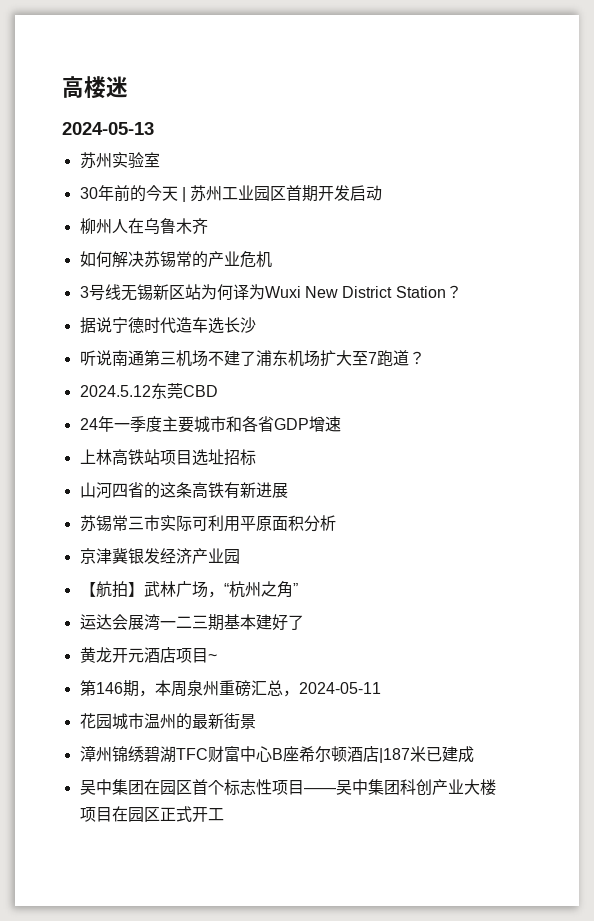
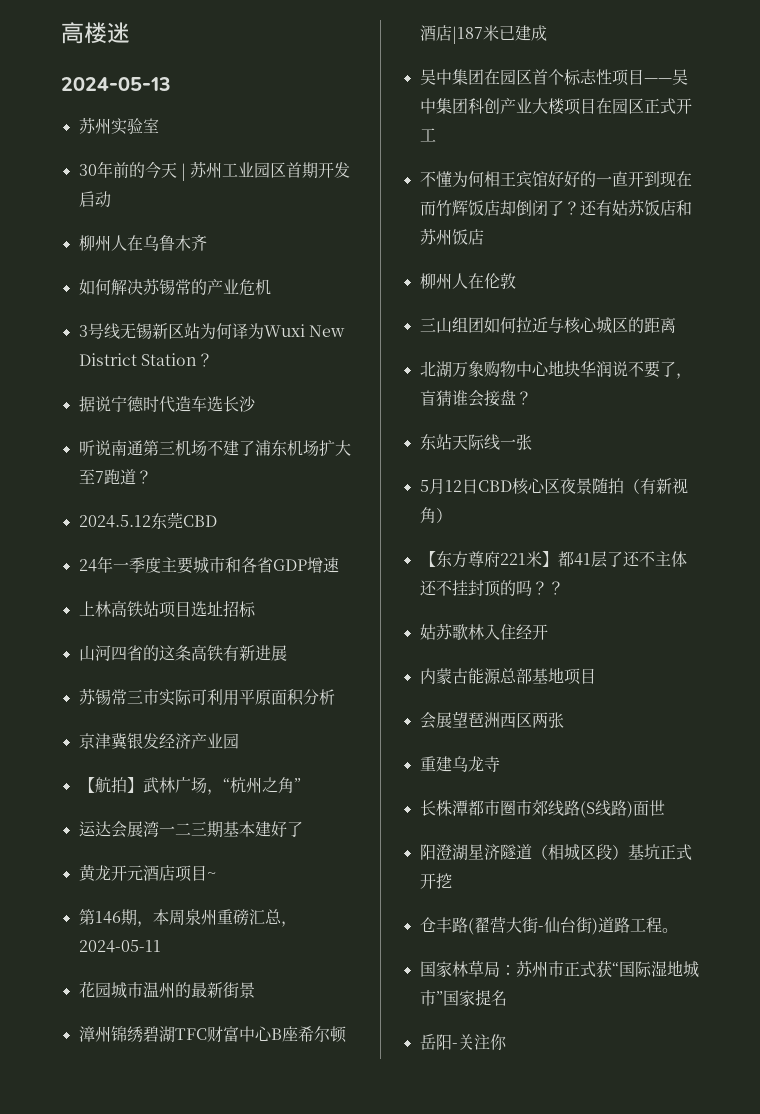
+ 不懂为何相王宾馆好好的一直开到现在而竹辉饭店却倒闭了？还有姑苏饭店和苏州饭店
+ 柳州人在伦敦
+ 三山组团如何拉近与核心城区的距离
+ 北湖万象购物中心地块华润说不要了，盲猜谁会接盘？
+ 东站天际线一张
+ 5月12日CBD核心区夜景随拍（有新视角）
+ 【东方尊府221米】都41层了还不主体还不挂封顶的吗？？
+ 姑苏歌林入住经开
+ 内蒙古能源总部基地项目
+ 会展望琶洲西区两张
+ 重建乌龙寺
+ 长株潭都市圈市郊线路(S线路)面世
+ 阳澄湖星济隧道（相城区段）基坑正式开挖
+ 仓丰路(翟营大街-仙台街)道路工程。
+ 国家林草局：苏州市正式获“国际湿地城市”国家提名
+ 岳阳-关注你

